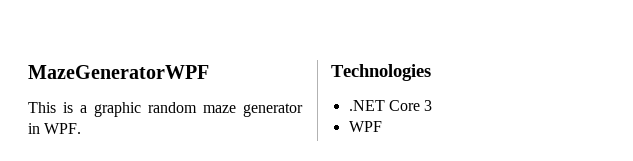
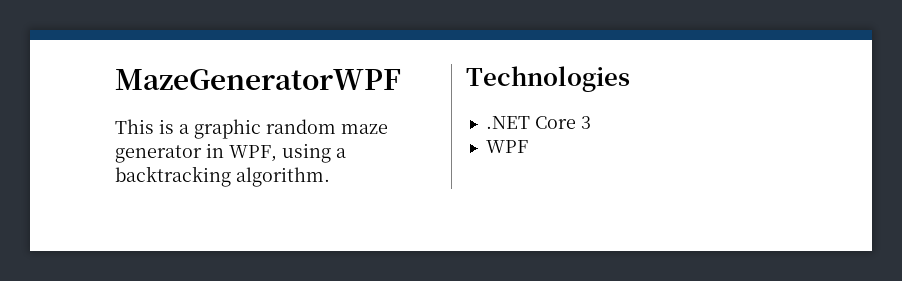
- This is a graphic random maze generator in WPF.
+ This is a graphic random maze generator in WPF, using a backtracking algorithm.

